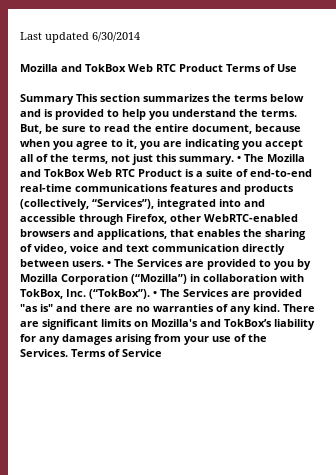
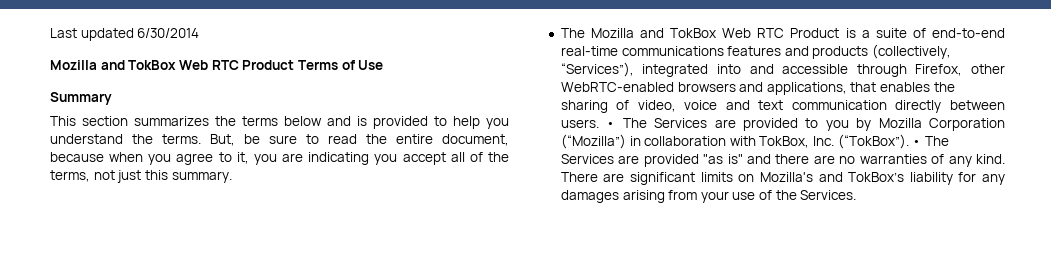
- Summary This section summarizes the terms below and is provided to help you understand the terms.
+ Summary
+ This section summarizes the terms below and is provided to help you understand the terms.
- But, be sure to read the entire document, because when you agree to it, you are indicating you accept all of the terms, not just this summary. • The Mozilla and TokBox Web RTC Product is a suite of end-to-end real-time communications features and products (collectively, “Services”), integrated into and accessible through Firefox, other WebRTC-enabled browsers and applications, that enables the sharing of video, voice and text communication directly between users.
+ But, be sure to read the entire document, because when you agree to it, you are indicating you accept all of the terms, not just this summary.
+ The Mozilla and TokBox Web RTC Product is a suite of end-to-end real-time communications features and products (collectively, “Services”), integrated into and accessible through Firefox, other WebRTC-enabled browsers and applications, that enables the sharing of video, voice and text communication directly between users.
- Terms of Service

